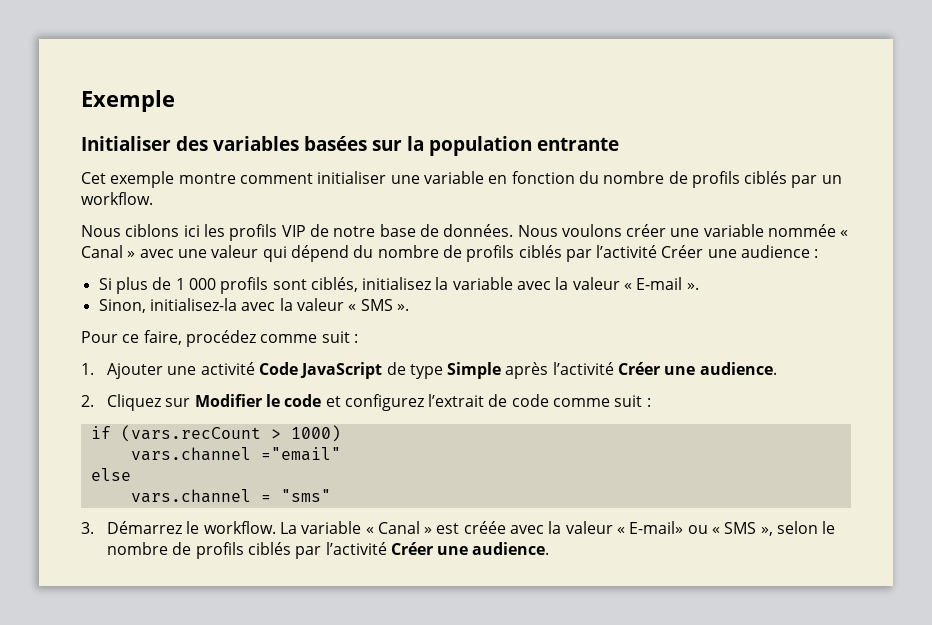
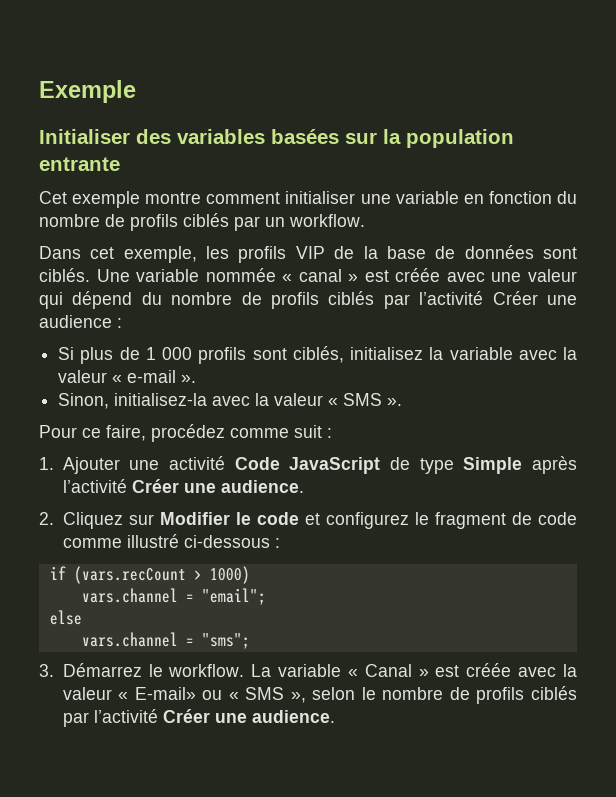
- Nous ciblons ici les profils VIP de notre base de données. Nous voulons créer une variable nommée « Canal » avec une valeur qui dépend du nombre de profils ciblés par l’activité Créer une audience :
+ Dans cet exemple, les profils VIP de la base de données sont ciblés. Une variable nommée « canal » est créée avec une valeur qui dépend du nombre de profils ciblés par l’activité Créer une audience :
- Si plus de 1 000 profils sont ciblés, initialisez la variable avec la valeur « E-mail ».
+ Si plus de 1 000 profils sont ciblés, initialisez la variable avec la valeur « e-mail ».
- 2. Cliquez sur Modifier le code et configurez l’extrait de code comme suit :
+ 2. Cliquez sur Modifier le code et configurez le fragment de code comme illustré ci-dessous :
- vars.channel ="email"
+ vars.channel = "email";
- vars.channel = "sms"
+ vars.channel = "sms";

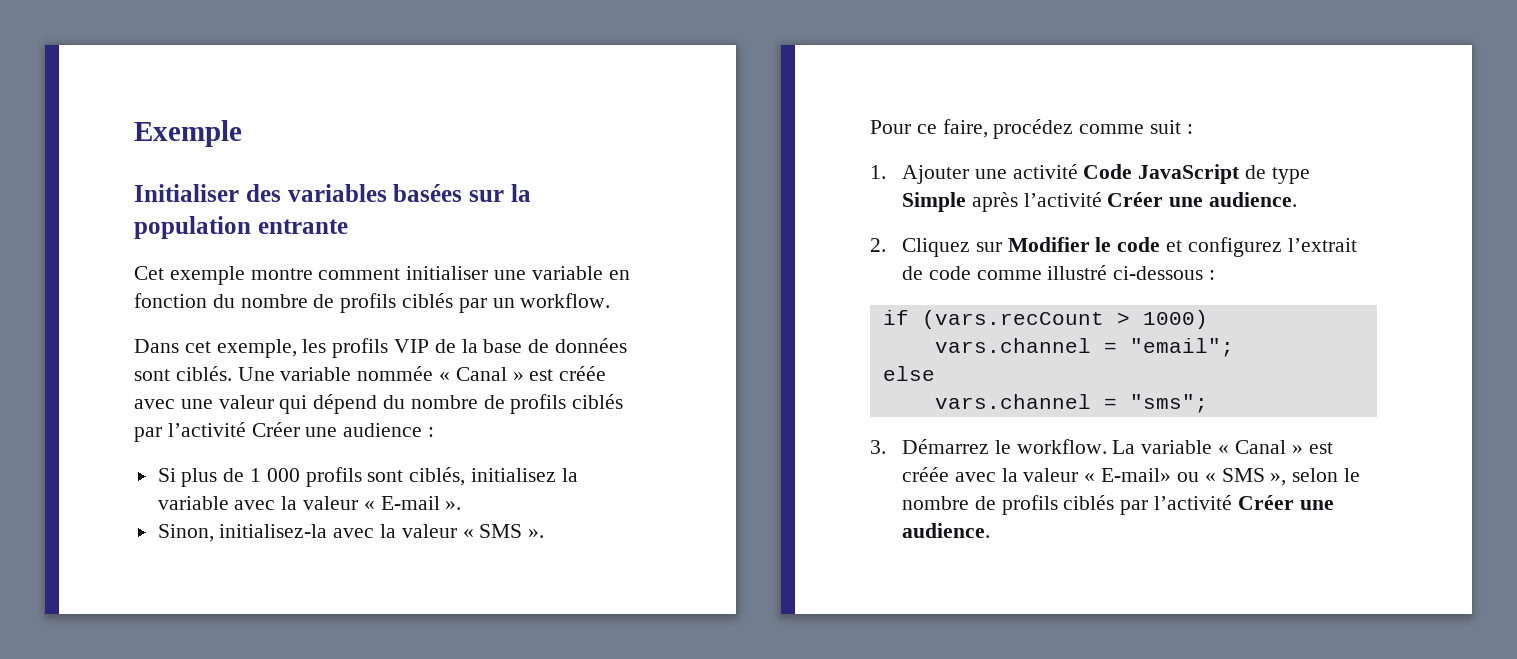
- Une variable nommée « canal » est créée avec une valeur qui dépend du nombre de profils ciblés par l’activité Créer une audience :
+ Une variable nommée « Canal » est créée avec une valeur qui dépend du nombre de profils ciblés par l’activité Créer une audience :
- Si plus de 1 000 profils sont ciblés, initialisez la variable avec la valeur « e-mail ».
+ Si plus de 1 000 profils sont ciblés, initialisez la variable avec la valeur « E-mail ».
- 2. Cliquez sur Modifier le code et configurez le fragment de code comme illustré ci-dessous :
+ 2. Cliquez sur Modifier le code et configurez l’extrait de code comme illustré ci-dessous :

